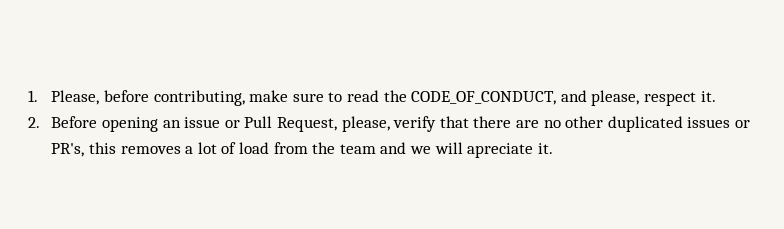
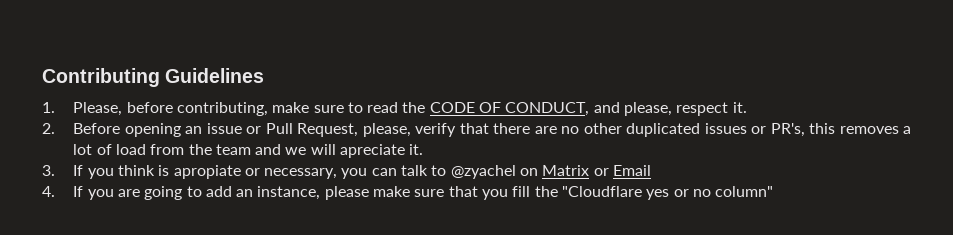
+ Contributing Guidelines
- 1. Please, before contributing, make sure to read the CODE_OF_CONDUCT, and please, respect it.
+ 1. Please, before contributing, make sure to read the CODE OF CONDUCT, and please, respect it.
+ 3. If you think is apropiate or necessary, you can talk to @zyachel on Matrix or Email
+ 4. If you are going to add an instance, please make sure that you fill the "Cloudflare yes or no column"

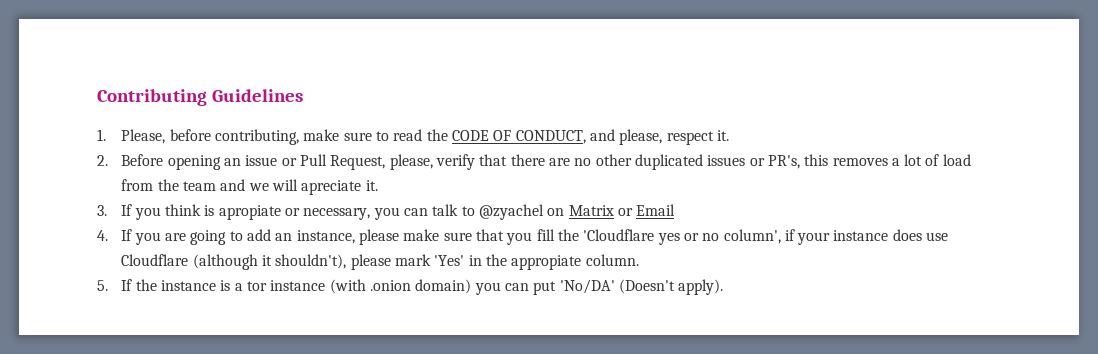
- 4. If you are going to add an instance, please make sure that you fill the "Cloudflare yes or no column"
+ 4. If you are going to add an instance, please make sure that you fill the 'Cloudflare yes or no column', if your instance does use Cloudflare (although it shouldn't), please mark 'Yes' in the appropiate column.
+ 5. If the instance is a tor instance (with .onion domain) you can put 'No/DA' (Doesn't apply).

